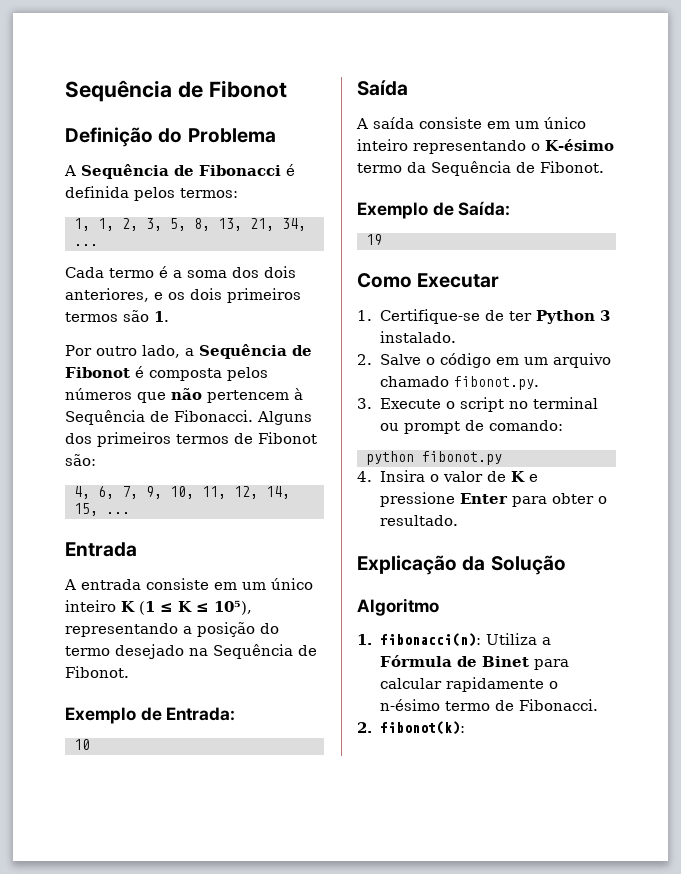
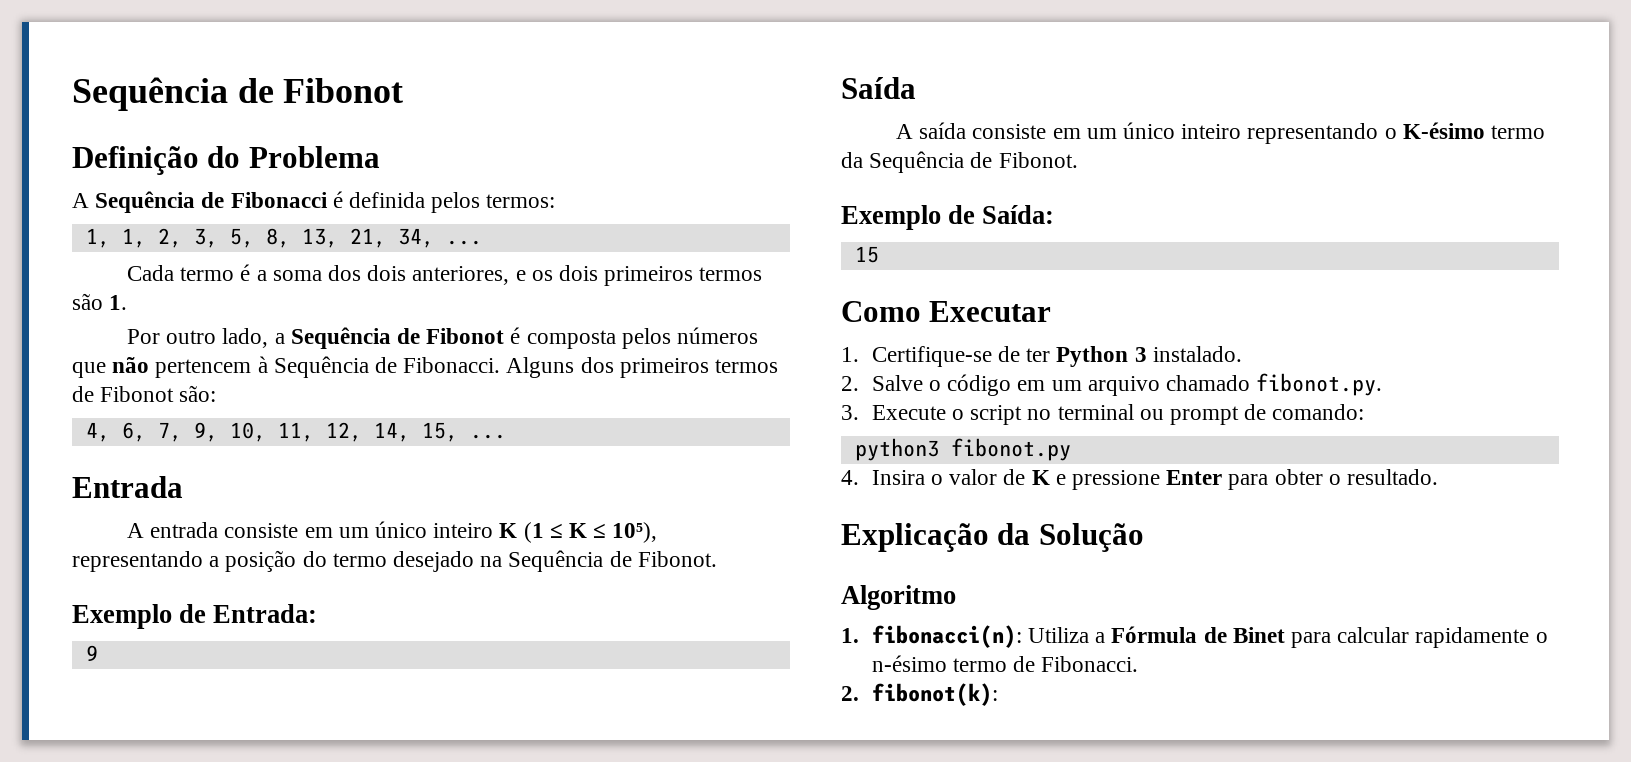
- 10
+ 9
- 19
+ 15
- python fibonot.py
+ python3 fibonot.py

